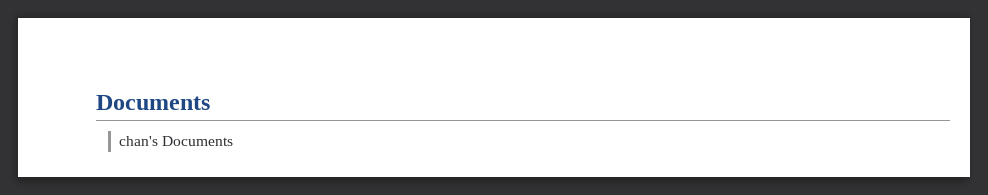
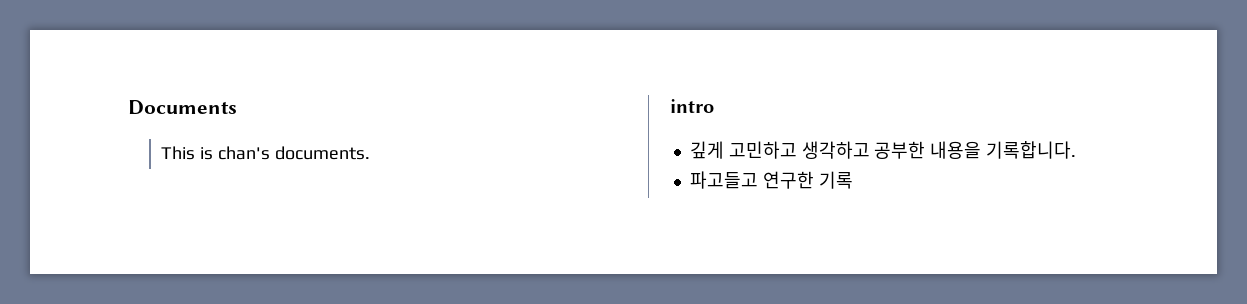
- chan's Documents
+ This is chan's documents.
+ intro
+ 깊게 고민하고 생각하고 공부한 내용을 기록합니다.
+ 파고들고 연구한 기록

